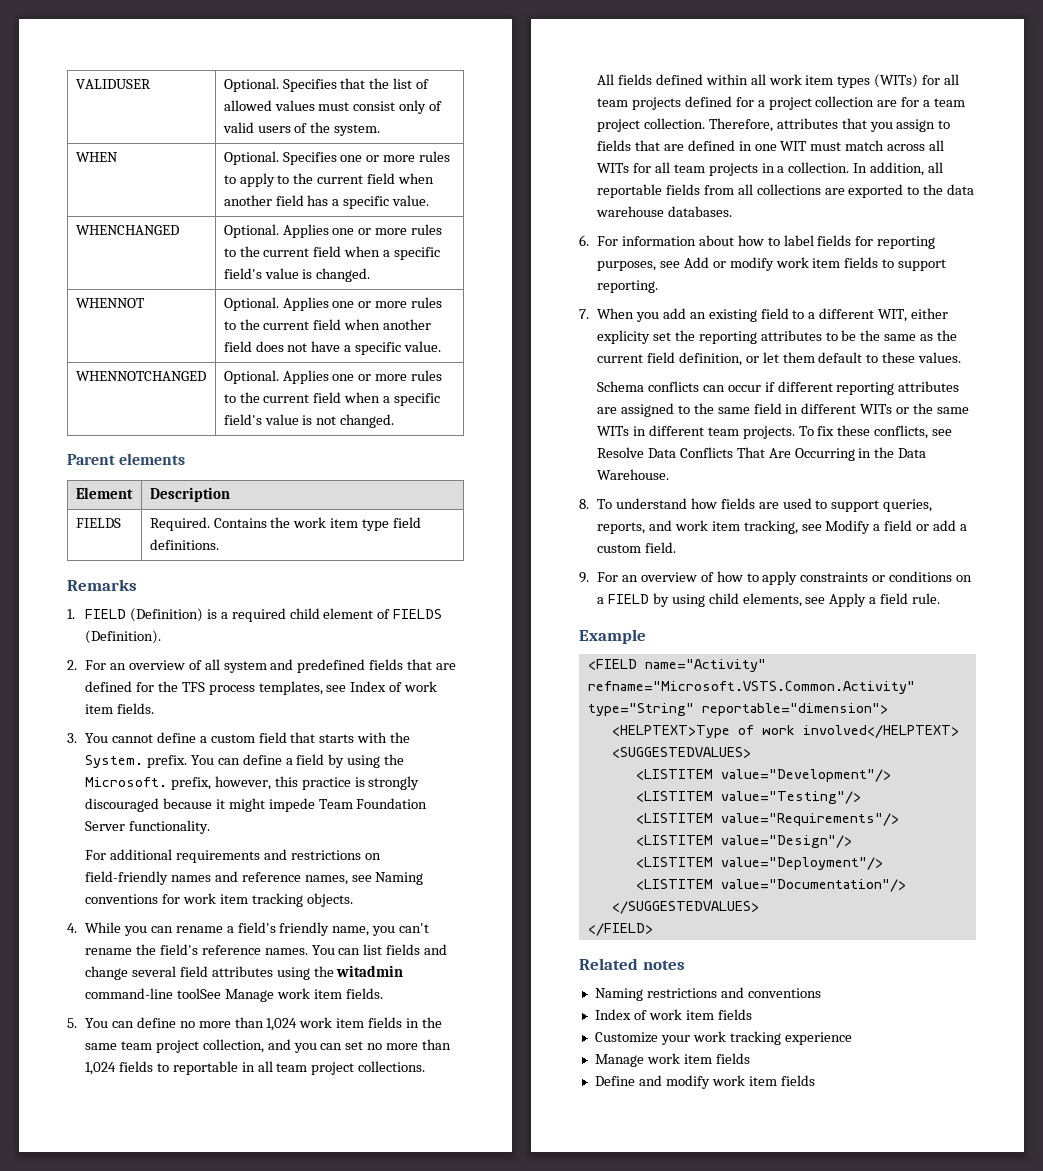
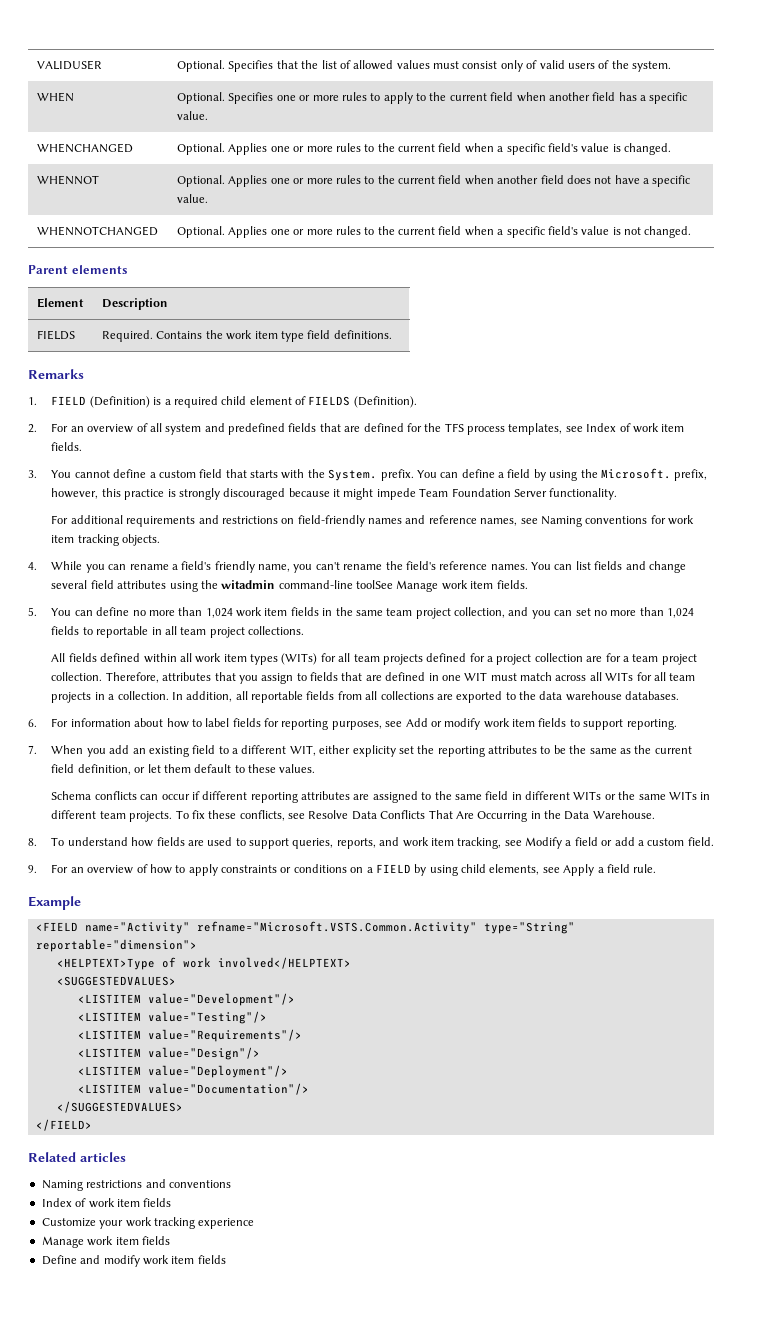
- Related notes
+ Related articles

